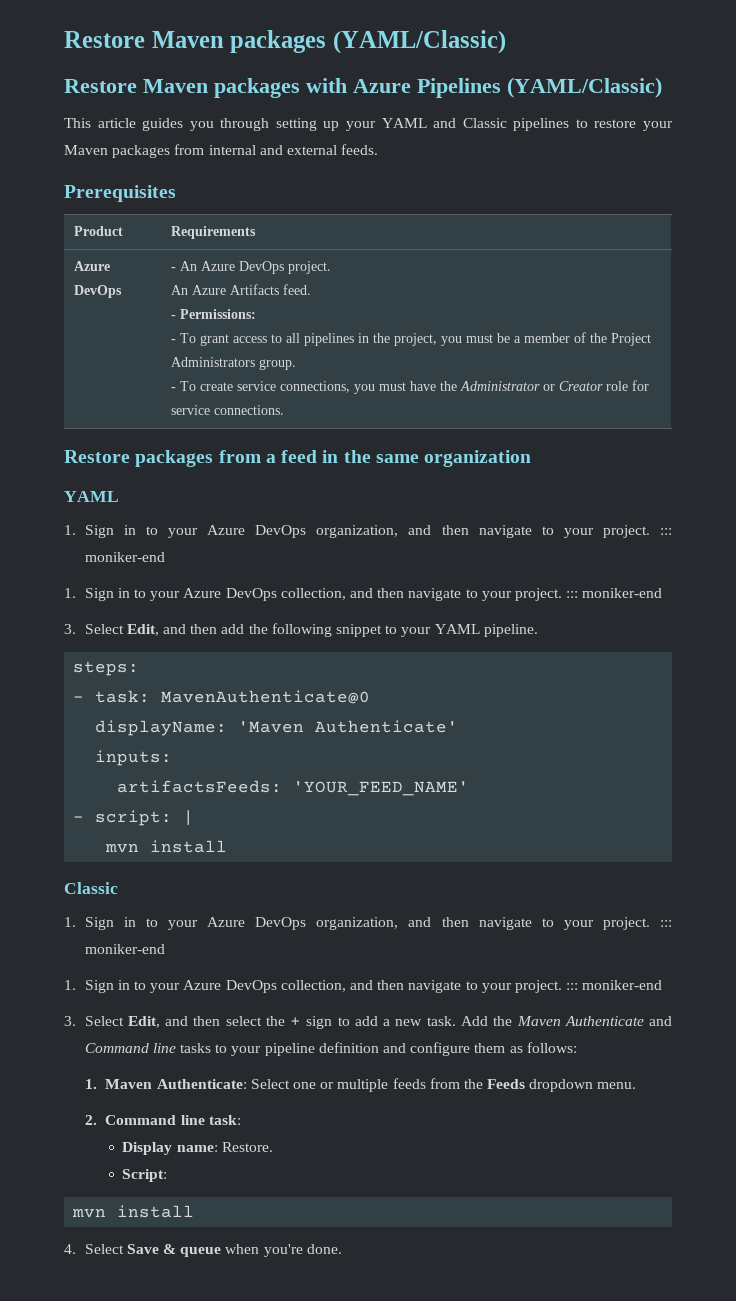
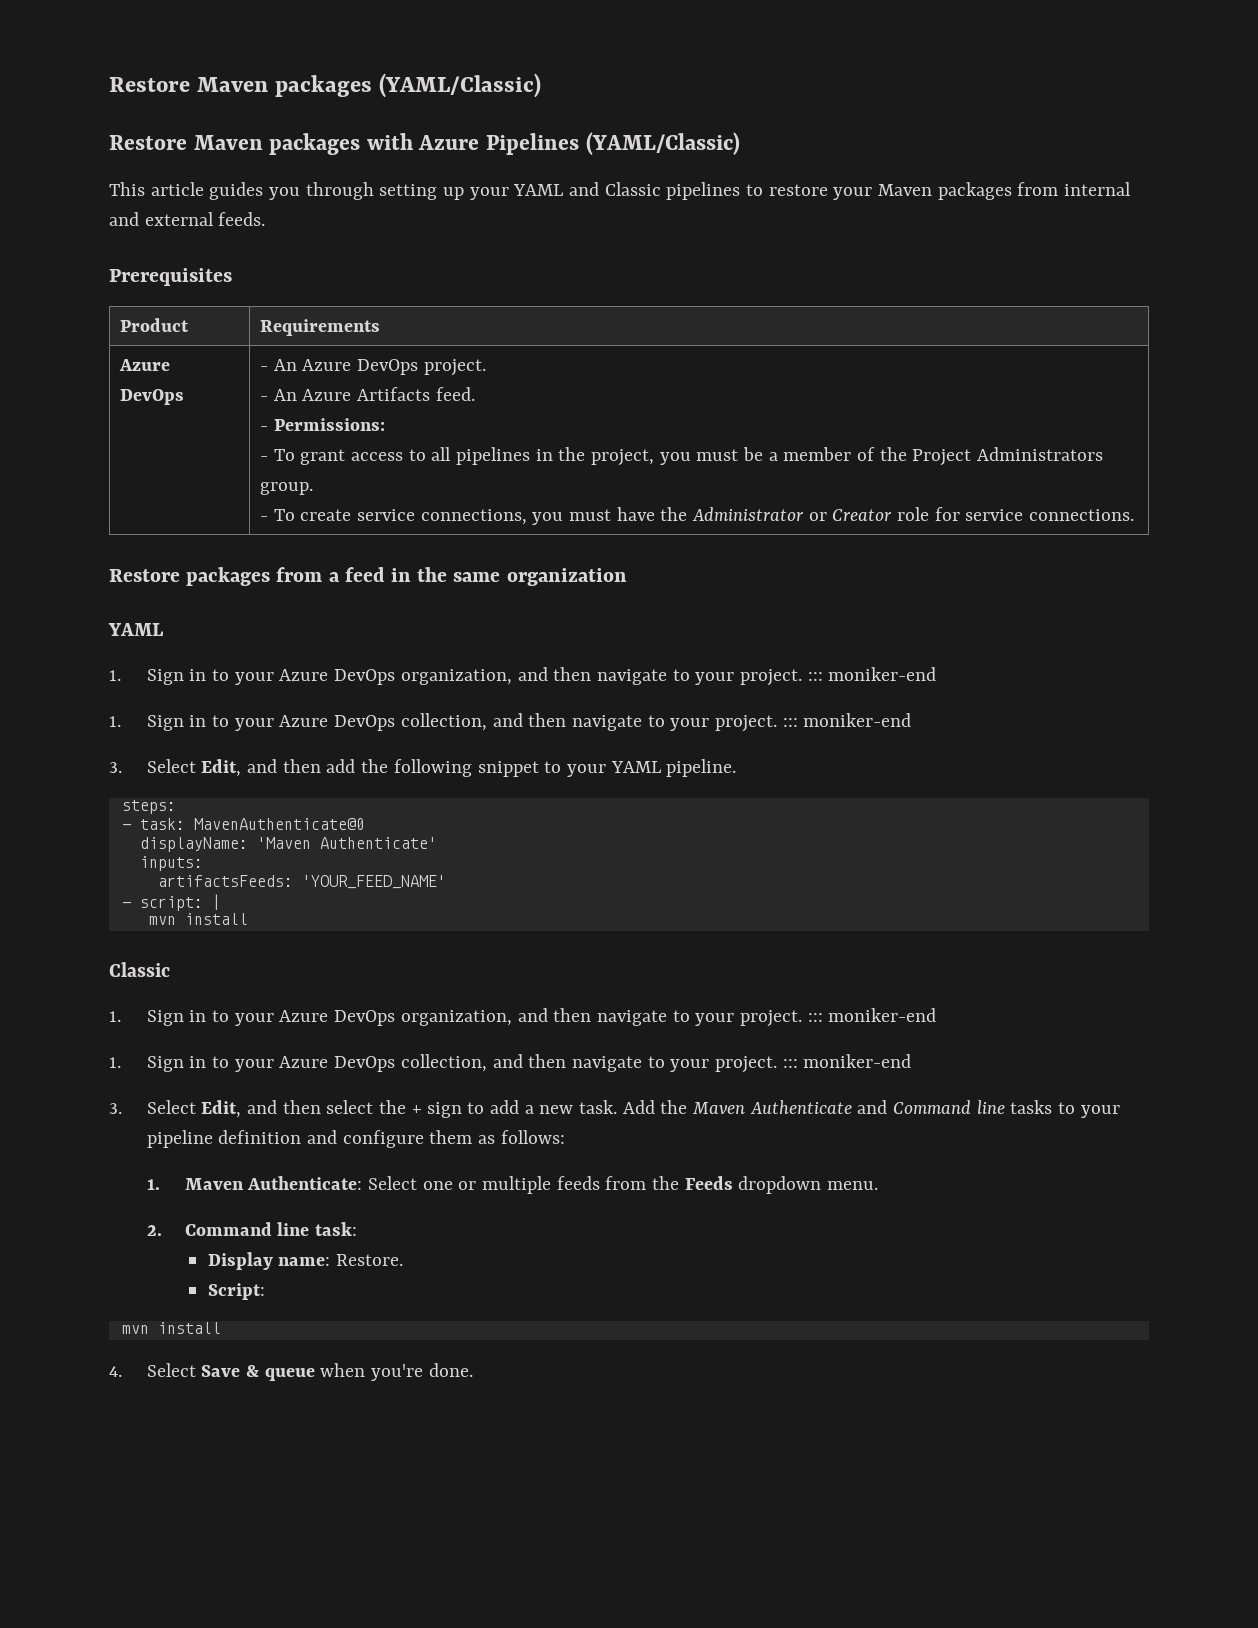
- An Azure Artifacts feed.
+ - An Azure Artifacts feed.

